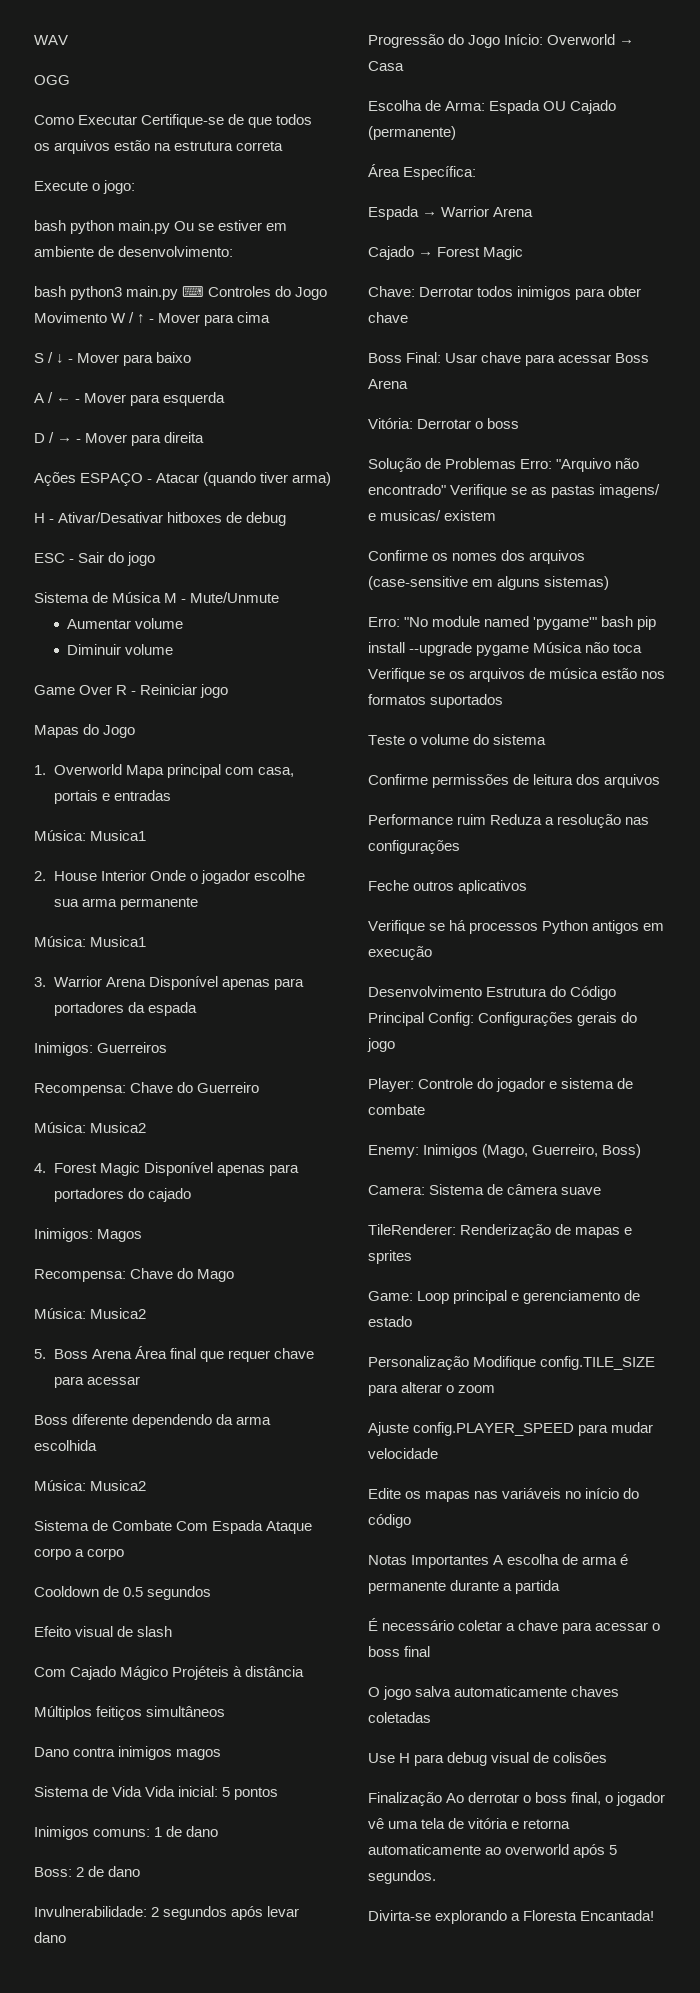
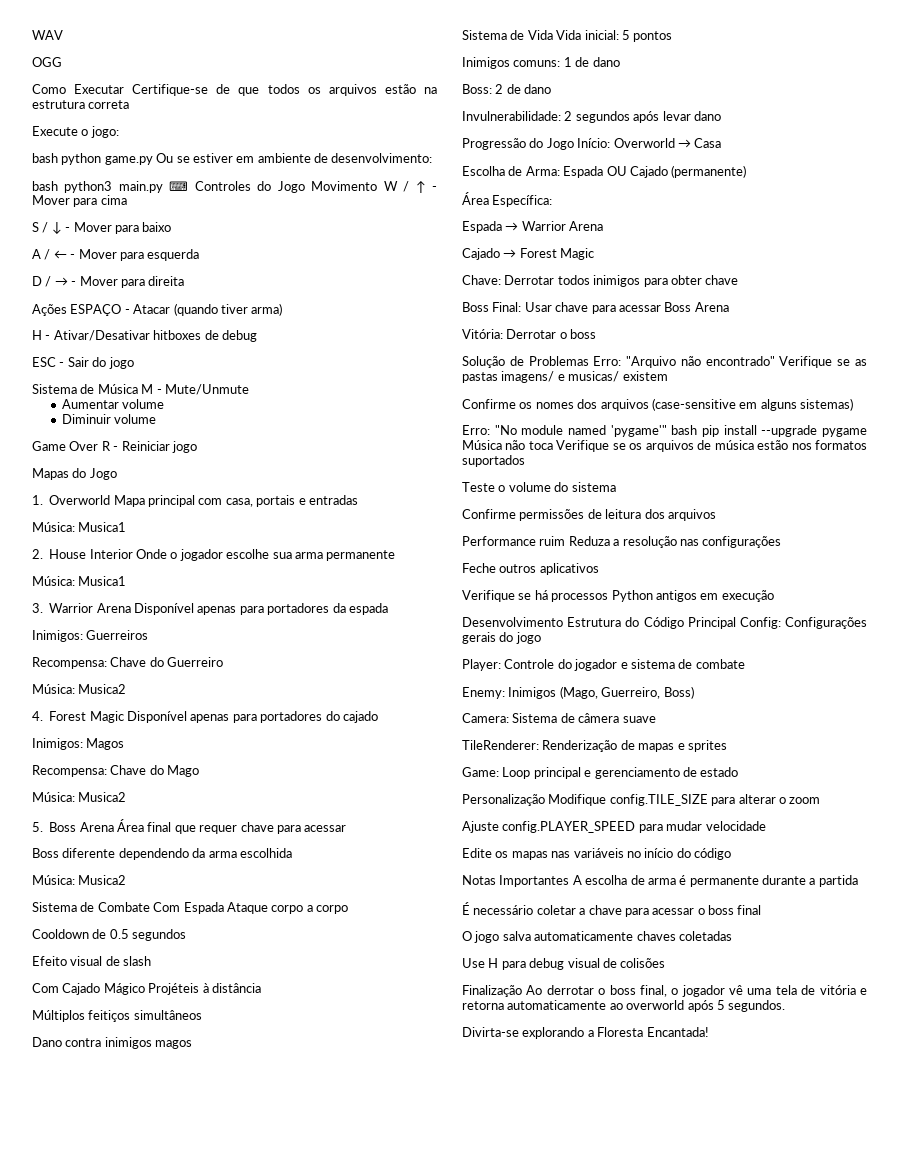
- bash python main.py Ou se estiver em ambiente de desenvolvimento:
+ bash python game.py Ou se estiver em ambiente de desenvolvimento:

